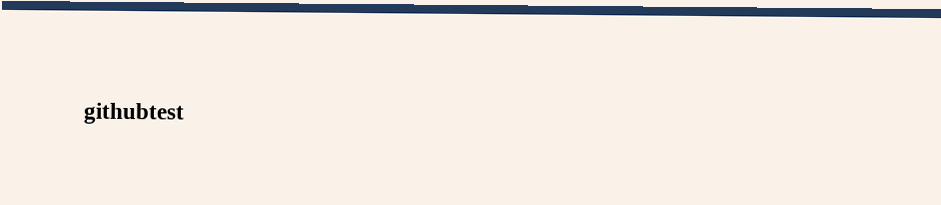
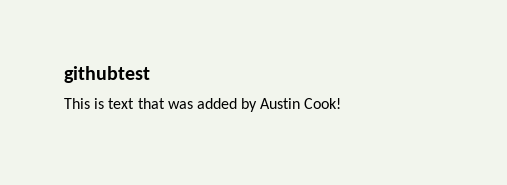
+ This is text that was added by Austin Cook!

